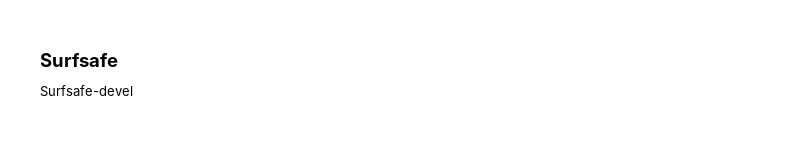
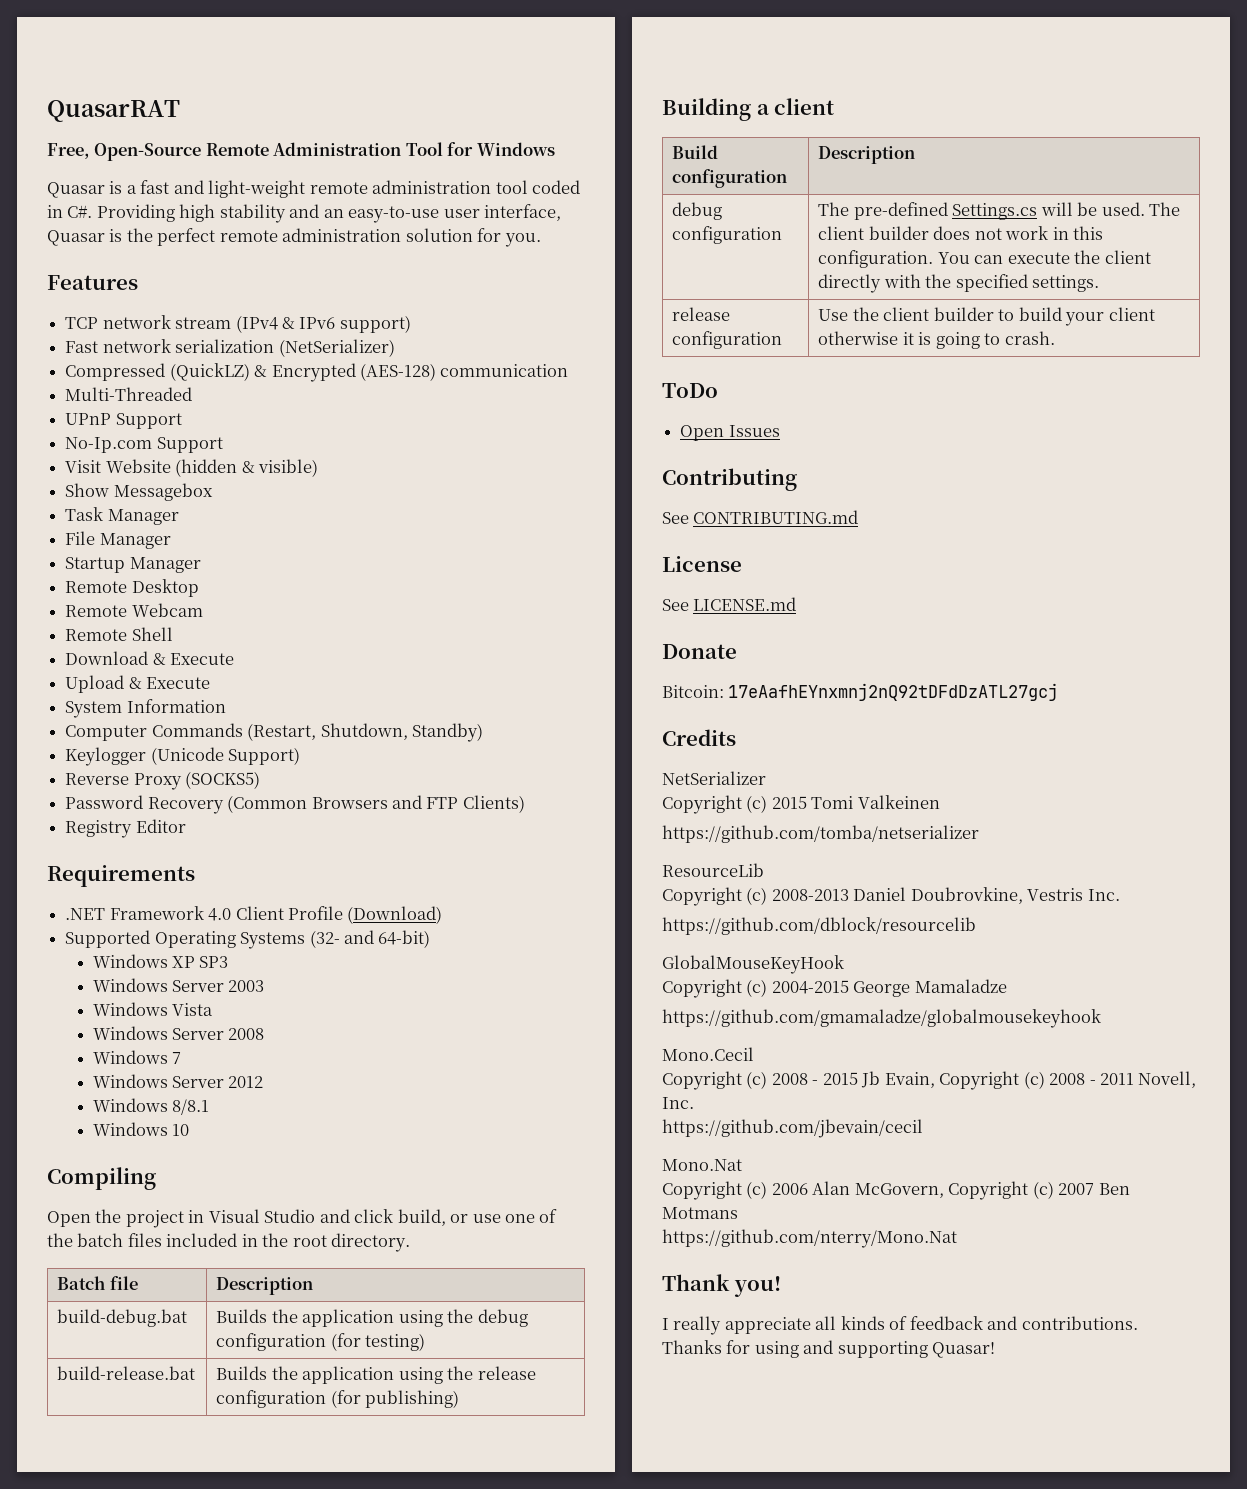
- Surfsafe
- Surfsafe-devel
+ QuasarRAT
+ Free, Open-Source Remote Administration Tool for Windows
+ Quasar is a fast and light-weight remote administration tool coded in C#. Providing high stability and an easy-to-use user interface, Quasar is the perfect remote administration solution for you.
+ Features
+ TCP network stream (IPv4 & IPv6 support)
+ Fast network serialization (NetSerializer)
+ Compressed (QuickLZ) & Encrypted (AES-128) communication
+ Multi-Threaded
+ UPnP Support
+ No-Ip.com Support
+ Visit Website (hidden & visible)
+ Show Messagebox
+ Task Manager
+ File Manager
+ Startup Manager
+ Remote Desktop
+ Remote Webcam
+ Remote Shell
+ Download & Execute
+ Upload & Execute
+ System Information
+ Computer Commands (Restart, Shutdown, Standby)
+ Keylogger (Unicode Support)
+ Reverse Proxy (SOCKS5)
+ Password Recovery (Common Browsers and FTP Clients)
+ Registry Editor
+ Requirements
+ .NET Framework 4.0 Client Profile (Download)
+ Supported Operating Systems (32- and 64-bit)
+ Windows XP SP3
+ Windows Server 2003
+ Windows Vista
+ Windows Server 2008
+ Windows 7
+ Windows Server 2012
+ Windows 8/8.1
+ Windows 10
+ Compiling
+ Open the project in Visual Studio and click build, or use one of the batch files included in the root directory.
+ Batch file | Description
+ build-debug.bat | Builds the application using the debug configuration (for testing)
+ build-release.bat | Builds the application using the release configuration (for publishing)
+ Building a client
+ Build configuration | Description
+ debug configuration | The pre-defined Settings.cs will be used. The client builder does not work in this configuration. You can execute the client directly with the specified settings.
+ release configuration | Use the client builder to build your client otherwise it is going to crash.
+ ToDo
+ Open Issues
+ Contributing
+ See CONTRIBUTING.md
+ License
+ See LICENSE.md
+ Donate
+ Bitcoin: 17eAafhEYnxmnj2nQ92tDFdDzATL27gcj
+ Credits
+ NetSerializer
+ Copyright (c) 2015 Tomi Valkeinen
+ https://github.com/tomba/netserializer
+ ResourceLib
+ Copyright (c) 2008-2013 Daniel Doubrovkine, Vestris Inc.
+ https://github.com/dblock/resourcelib
+ GlobalMouseKeyHook
+ Copyright (c) 2004-2015 George Mamaladze
+ https://github.com/gmamaladze/globalmousekeyhook
+ Mono.Cecil
+ Copyright (c) 2008 - 2015 Jb Evain, Copyright (c) 2008 - 2011 Novell, Inc.
+ https://github.com/jbevain/cecil
+ Mono.Nat
+ Copyright (c) 2006 Alan McGovern, Copyright (c) 2007 Ben Motmans
+ https://github.com/nterry/Mono.Nat
+ Thank you!
+ I really appreciate all kinds of feedback and contributions. Thanks for using and supporting Quasar!

